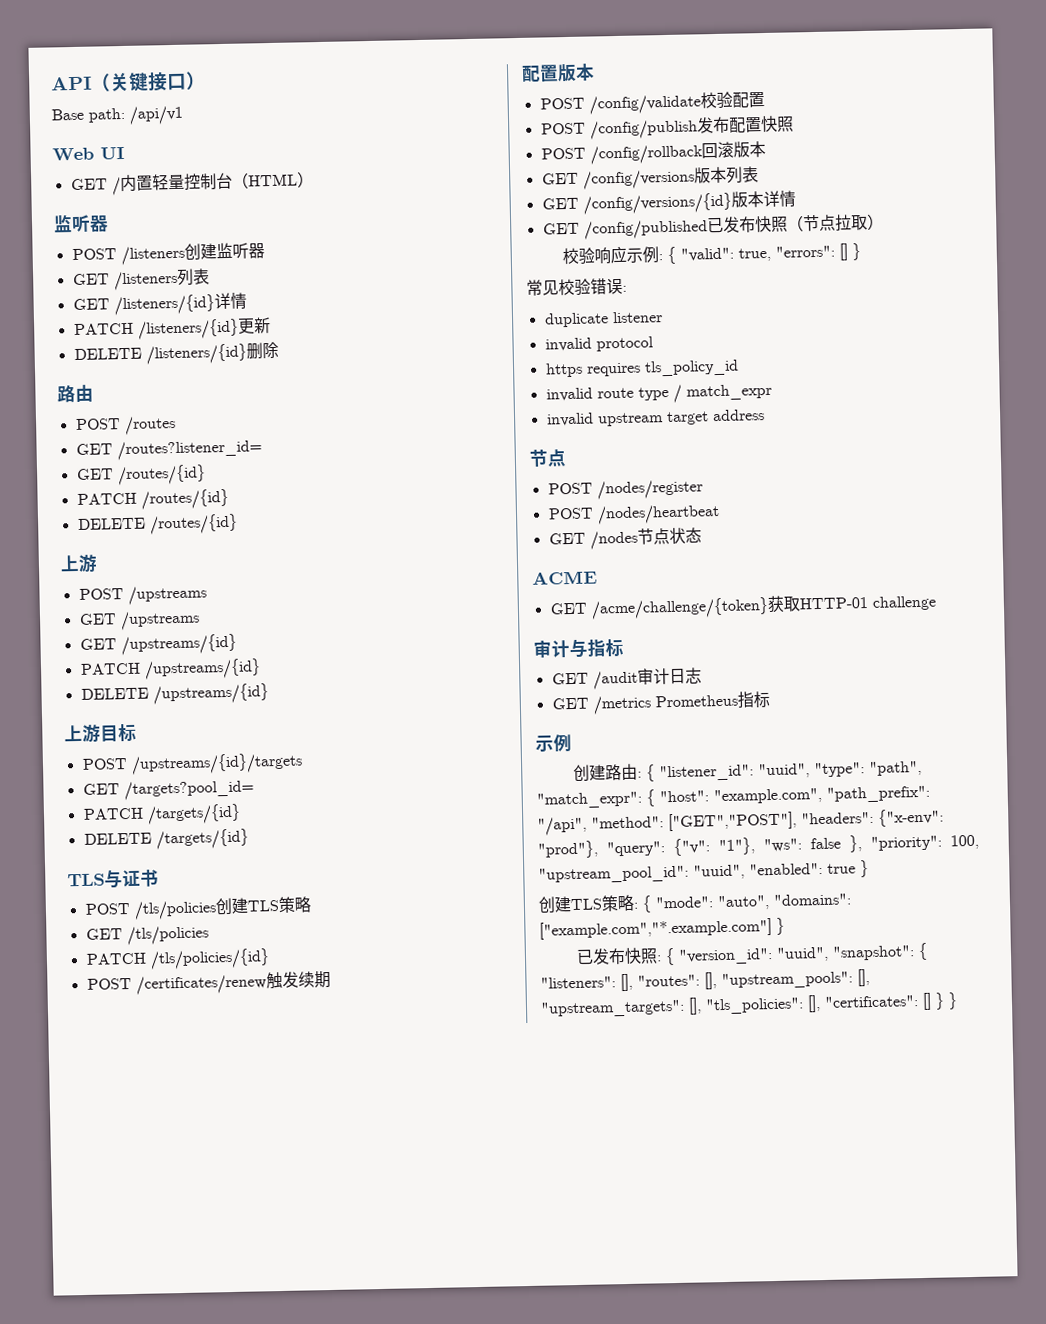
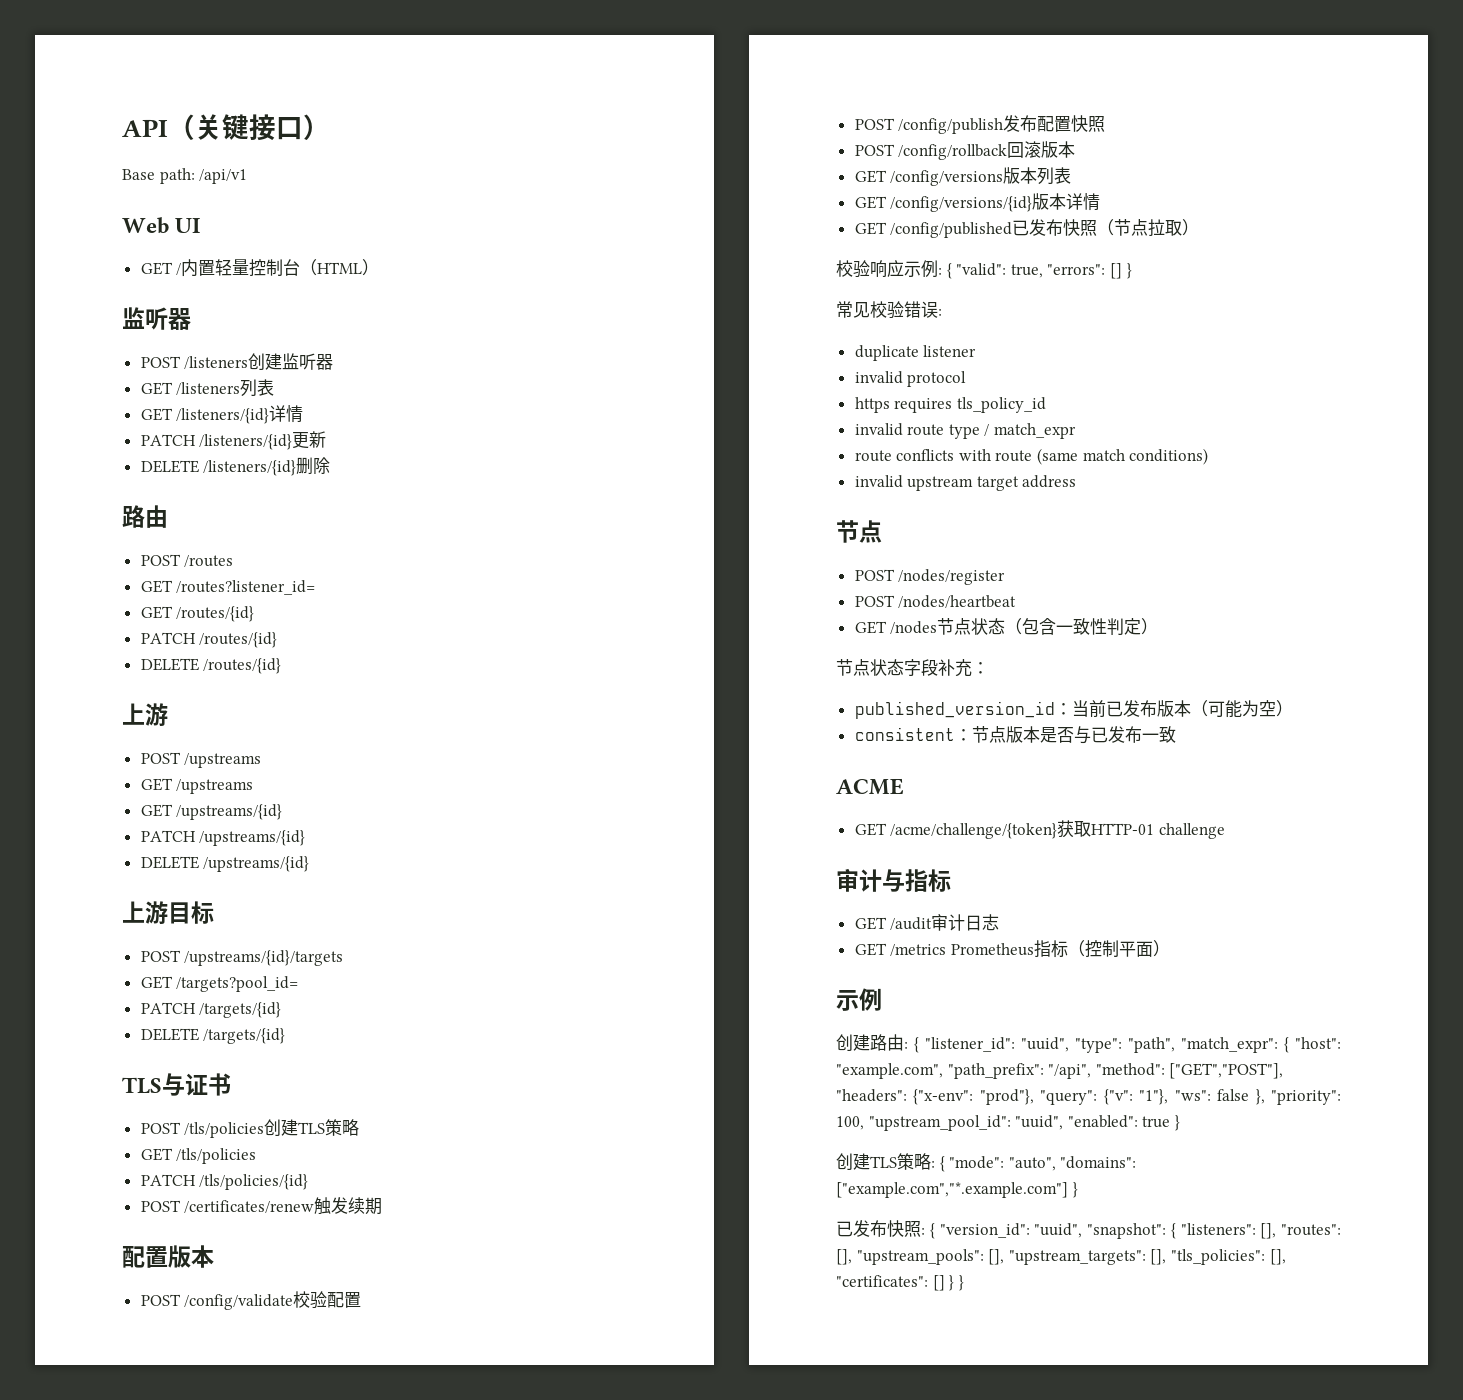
+ route conflicts with route (same match conditions)
- GET /nodes节点状态
+ GET /nodes节点状态（包含一致性判定）
+ 节点状态字段补充：
+ published_version_id：当前已发布版本（可能为空）
+ consistent：节点版本是否与已发布一致
- GET /metrics Prometheus指标
+ GET /metrics Prometheus指标（控制平面）

